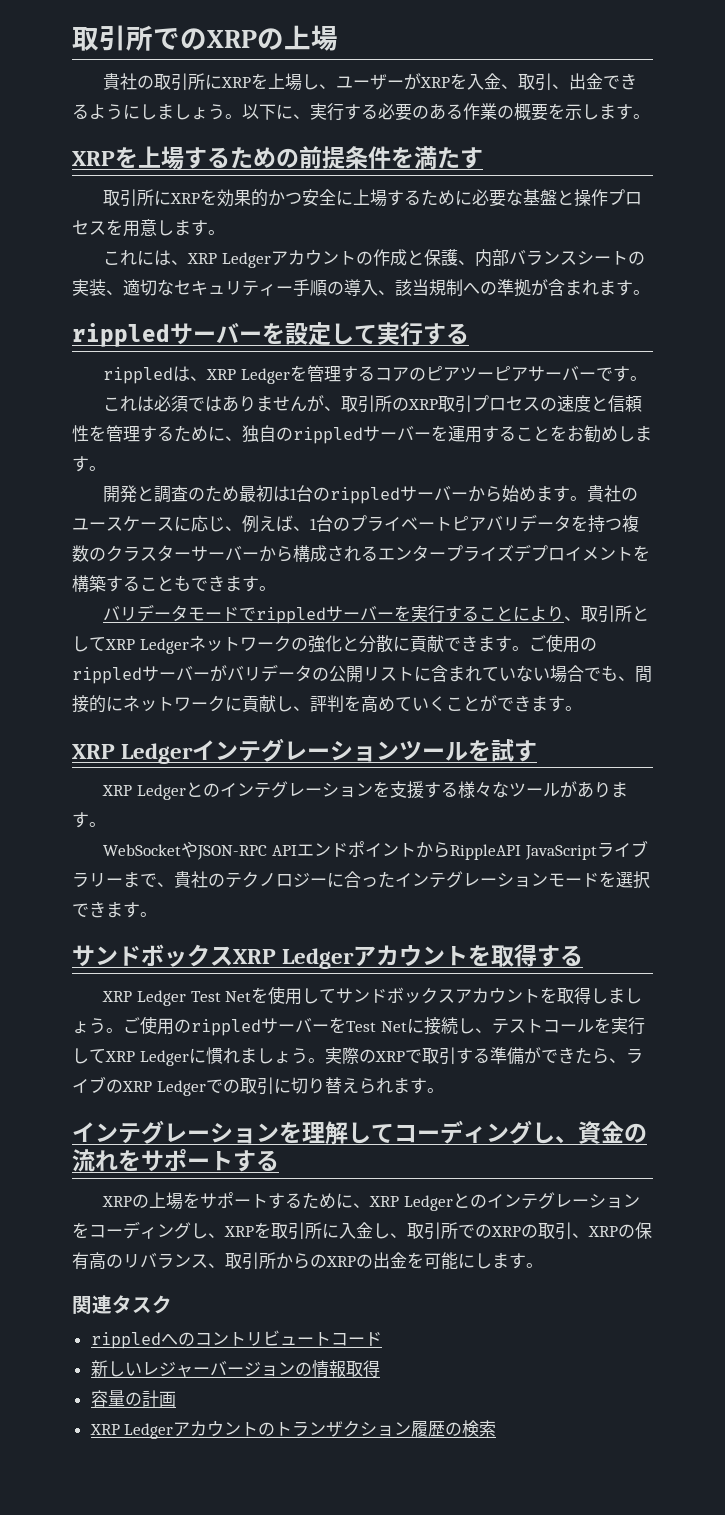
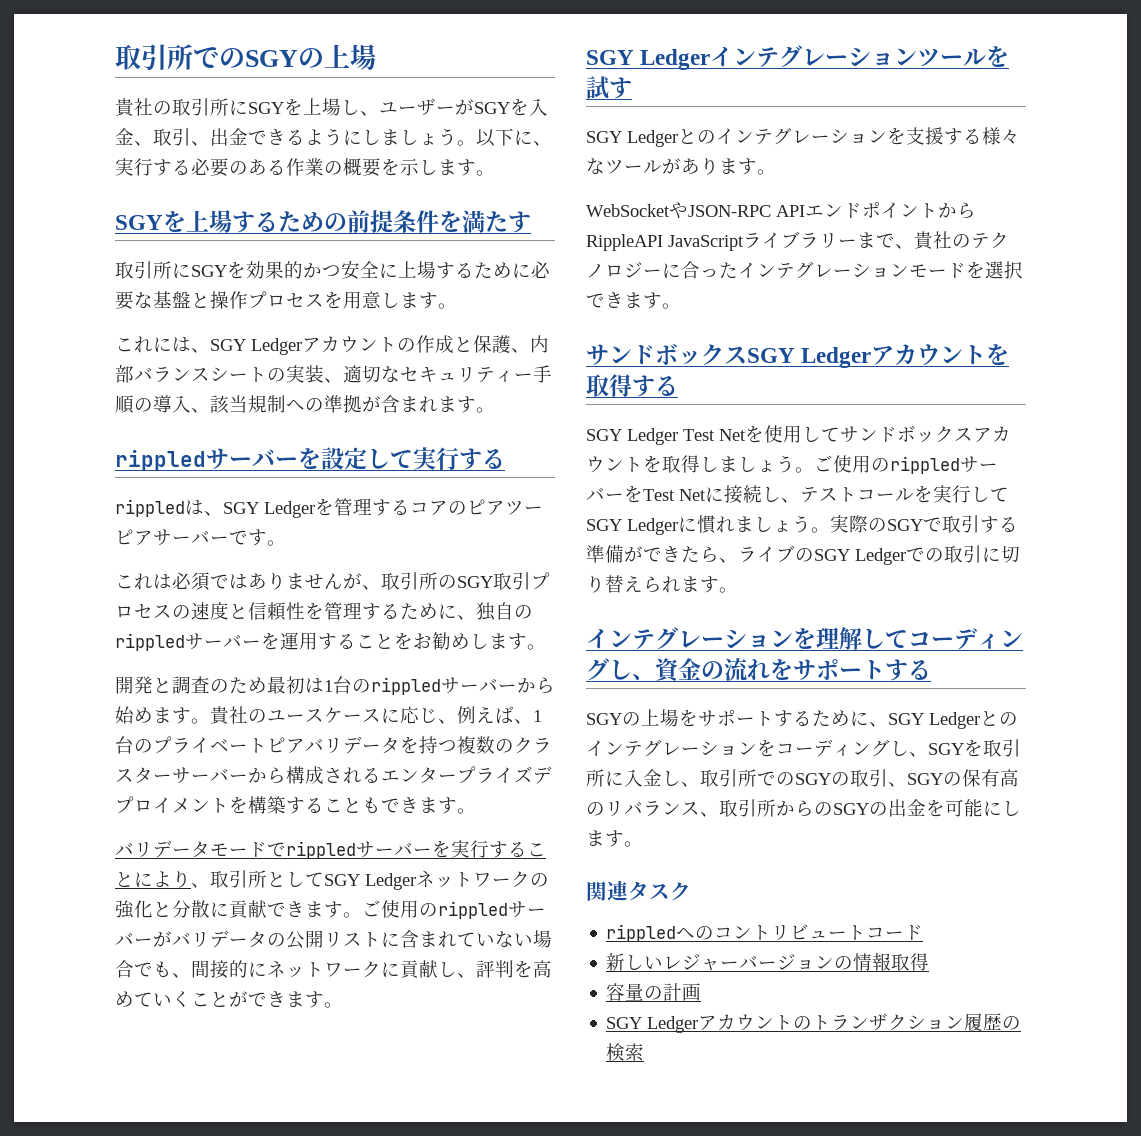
- 取引所でのXRPの上場
+ 取引所でのSGYの上場
- 貴社の取引所にXRPを上場し、ユーザーがXRPを入金、取引、出金できるようにしましょう。
+ 貴社の取引所にSGYを上場し、ユーザーがSGYを入金、取引、出金できるようにしましょう。
- XRPを上場するための前提条件を満たす
+ SGYを上場するための前提条件を満たす
- 取引所にXRPを効果的かつ安全に上場するために必要な基盤と操作プロセスを用意します。
+ 取引所にSGYを効果的かつ安全に上場するために必要な基盤と操作プロセスを用意します。
- これには、XRP Ledgerアカウントの作成と保護、内部バランスシートの実装、適切なセキュリティー手順の導入、該当規制への準拠が含まれます。
+ これには、SGY Ledgerアカウントの作成と保護、内部バランスシートの実装、適切なセキュリティー手順の導入、該当規制への準拠が含まれます。
- rippledは、XRP Ledgerを管理するコアのピアツーピアサーバーです。
+ rippledは、SGY Ledgerを管理するコアのピアツーピアサーバーです。
- これは必須ではありませんが、取引所のXRP取引プロセスの速度と信頼性を管理するために、独自のrippledサーバーを運用することをお勧めします。
+ これは必須ではありませんが、取引所のSGY取引プロセスの速度と信頼性を管理するために、独自のrippledサーバーを運用することをお勧めします。
- バリデータモードでrippledサーバーを実行することにより、取引所としてXRP Ledgerネットワークの強化と分散に貢献できます。
+ バリデータモードでrippledサーバーを実行することにより、取引所としてSGY Ledgerネットワークの強化と分散に貢献できます。
- XRP Ledgerインテグレーションツールを試す
+ SGY Ledgerインテグレーションツールを試す
- XRP Ledgerとのインテグレーションを支援する様々なツールがあります。
+ SGY Ledgerとのインテグレーションを支援する様々なツールがあります。
- サンドボックスXRP Ledgerアカウントを取得する
+ サンドボックスSGY Ledgerアカウントを取得する
- XRP Ledger Test Netを使用してサンドボックスアカウントを取得しましょう。
+ SGY Ledger Test Netを使用してサンドボックスアカウントを取得しましょう。
- ご使用のrippledサーバーをTest Netに接続し、テストコールを実行してXRP Ledgerに慣れましょう。
+ ご使用のrippledサーバーをTest Netに接続し、テストコールを実行してSGY Ledgerに慣れましょう。
- 実際のXRPで取引する準備ができたら、ライブのXRP Ledgerでの取引に切り替えられます。
+ 実際のSGYで取引する準備ができたら、ライブのSGY Ledgerでの取引に切り替えられます。
- XRPの上場をサポートするために、XRP Ledgerとのインテグレーションをコーディングし、XRPを取引所に入金し、取引所でのXRPの取引、XRPの保有高のリバランス、取引所からのXRPの出金を可能にします。
+ SGYの上場をサポートするために、SGY Ledgerとのインテグレーションをコーディングし、SGYを取引所に入金し、取引所でのSGYの取引、SGYの保有高のリバランス、取引所からのSGYの出金を可能にします。
- XRP Ledgerアカウントのトランザクション履歴の検索
+ SGY Ledgerアカウントのトランザクション履歴の検索

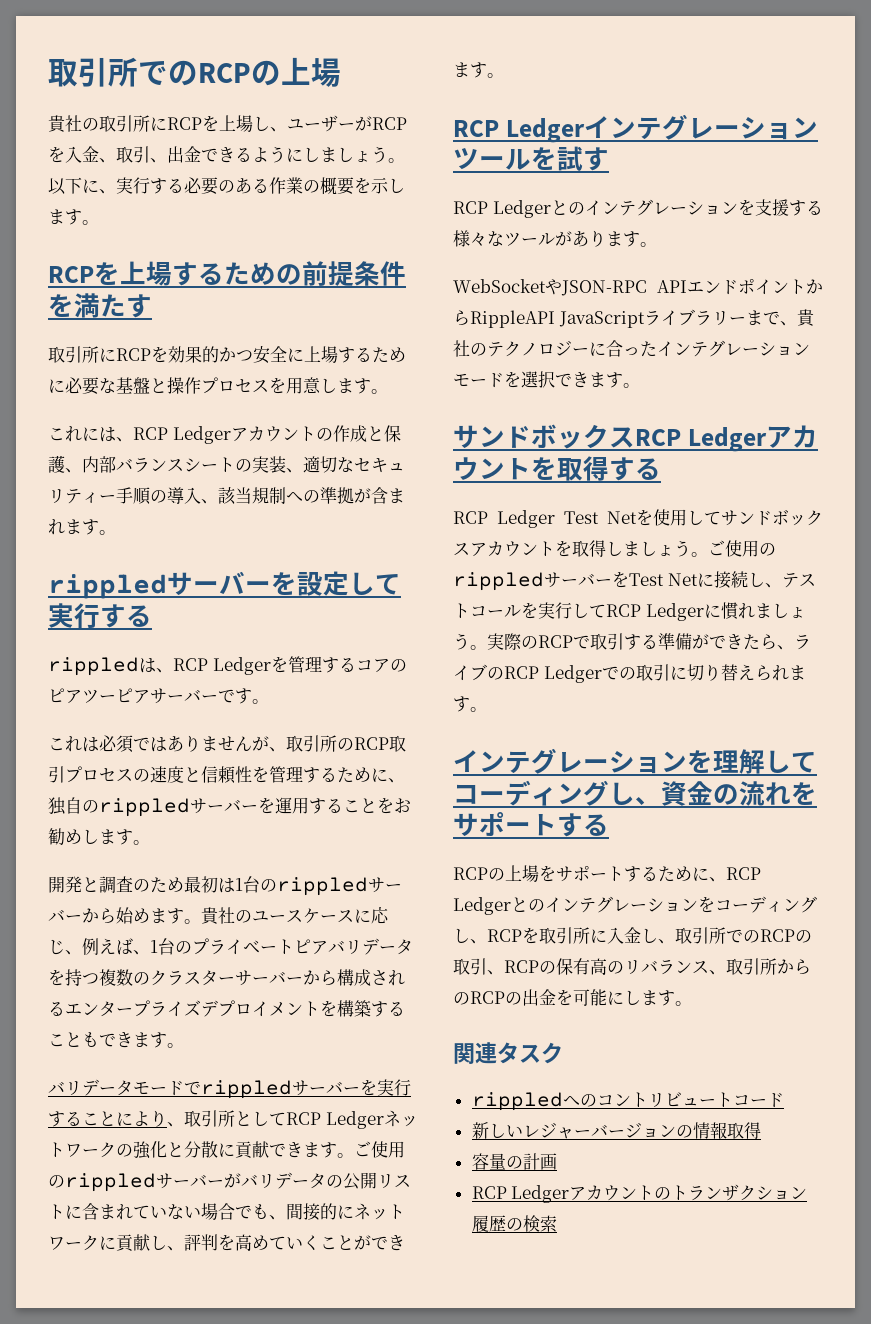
- 取引所でのSGYの上場
+ 取引所でのRCPの上場
- 貴社の取引所にSGYを上場し、ユーザーがSGYを入金、取引、出金できるようにしましょう。
+ 貴社の取引所にRCPを上場し、ユーザーがRCPを入金、取引、出金できるようにしましょう。
- SGYを上場するための前提条件を満たす
+ RCPを上場するための前提条件を満たす
- 取引所にSGYを効果的かつ安全に上場するために必要な基盤と操作プロセスを用意します。
+ 取引所にRCPを効果的かつ安全に上場するために必要な基盤と操作プロセスを用意します。
- これには、SGY Ledgerアカウントの作成と保護、内部バランスシートの実装、適切なセキュリティー手順の導入、該当規制への準拠が含まれます。
+ これには、RCP Ledgerアカウントの作成と保護、内部バランスシートの実装、適切なセキュリティー手順の導入、該当規制への準拠が含まれます。
- rippledは、SGY Ledgerを管理するコアのピアツーピアサーバーです。
+ rippledは、RCP Ledgerを管理するコアのピアツーピアサーバーです。
- これは必須ではありませんが、取引所のSGY取引プロセスの速度と信頼性を管理するために、独自のrippledサーバーを運用することをお勧めします。
+ これは必須ではありませんが、取引所のRCP取引プロセスの速度と信頼性を管理するために、独自のrippledサーバーを運用することをお勧めします。
- バリデータモードでrippledサーバーを実行することにより、取引所としてSGY Ledgerネットワークの強化と分散に貢献できます。
+ バリデータモードでrippledサーバーを実行することにより、取引所としてRCP Ledgerネットワークの強化と分散に貢献できます。
- SGY Ledgerインテグレーションツールを試す
+ RCP Ledgerインテグレーションツールを試す
- SGY Ledgerとのインテグレーションを支援する様々なツールがあります。
+ RCP Ledgerとのインテグレーションを支援する様々なツールがあります。
- サンドボックスSGY Ledgerアカウントを取得する
+ サンドボックスRCP Ledgerアカウントを取得する
- SGY Ledger Test Netを使用してサンドボックスアカウントを取得しましょう。
+ RCP Ledger Test Netを使用してサンドボックスアカウントを取得しましょう。
- ご使用のrippledサーバーをTest Netに接続し、テストコールを実行してSGY Ledgerに慣れましょう。
+ ご使用のrippledサーバーをTest Netに接続し、テストコールを実行してRCP Ledgerに慣れましょう。
- 実際のSGYで取引する準備ができたら、ライブのSGY Ledgerでの取引に切り替えられます。
+ 実際のRCPで取引する準備ができたら、ライブのRCP Ledgerでの取引に切り替えられます。
- SGYの上場をサポートするために、SGY Ledgerとのインテグレーションをコーディングし、SGYを取引所に入金し、取引所でのSGYの取引、SGYの保有高のリバランス、取引所からのSGYの出金を可能にします。
+ RCPの上場をサポートするために、RCP Ledgerとのインテグレーションをコーディングし、RCPを取引所に入金し、取引所でのRCPの取引、RCPの保有高のリバランス、取引所からのRCPの出金を可能にします。
- SGY Ledgerアカウントのトランザクション履歴の検索
+ RCP Ledgerアカウントのトランザクション履歴の検索

